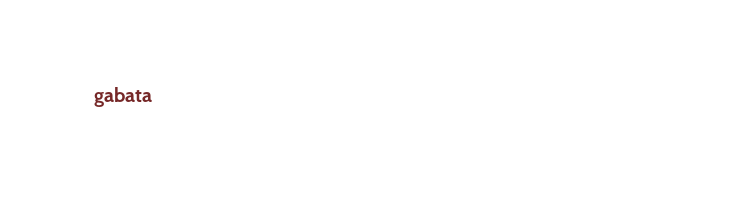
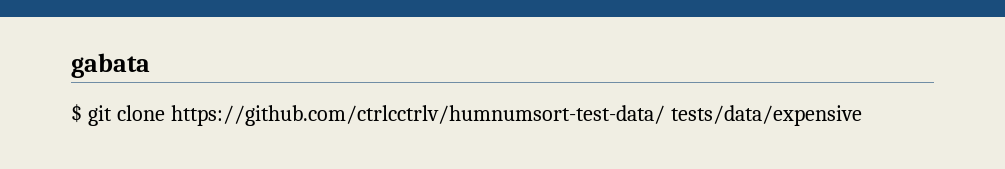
+ $ git clone https://github.com/ctrlcctrlv/humnumsort-test-data/ tests/data/expensive

